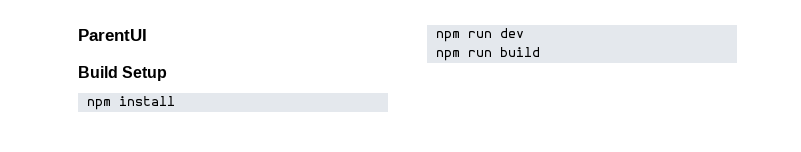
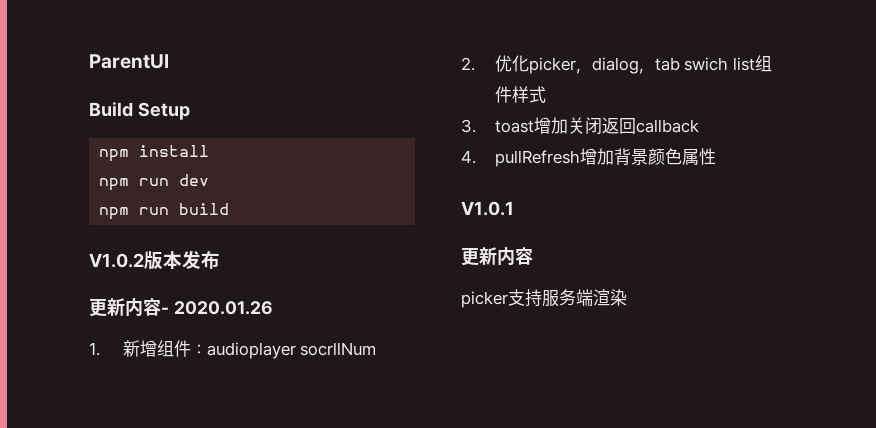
+ V1.0.2版本发布
+ 更新内容- 2020.01.26
+ 1.新增组件：audioplayer socrllNum
+ 2.优化picker，dialog，tab swich list组件样式
+ 3. toast增加关闭返回callback
+ 4. pullRefresh增加背景颜色属性
+ V1.0.1
+ 更新内容
+ picker支持服务端渲染

